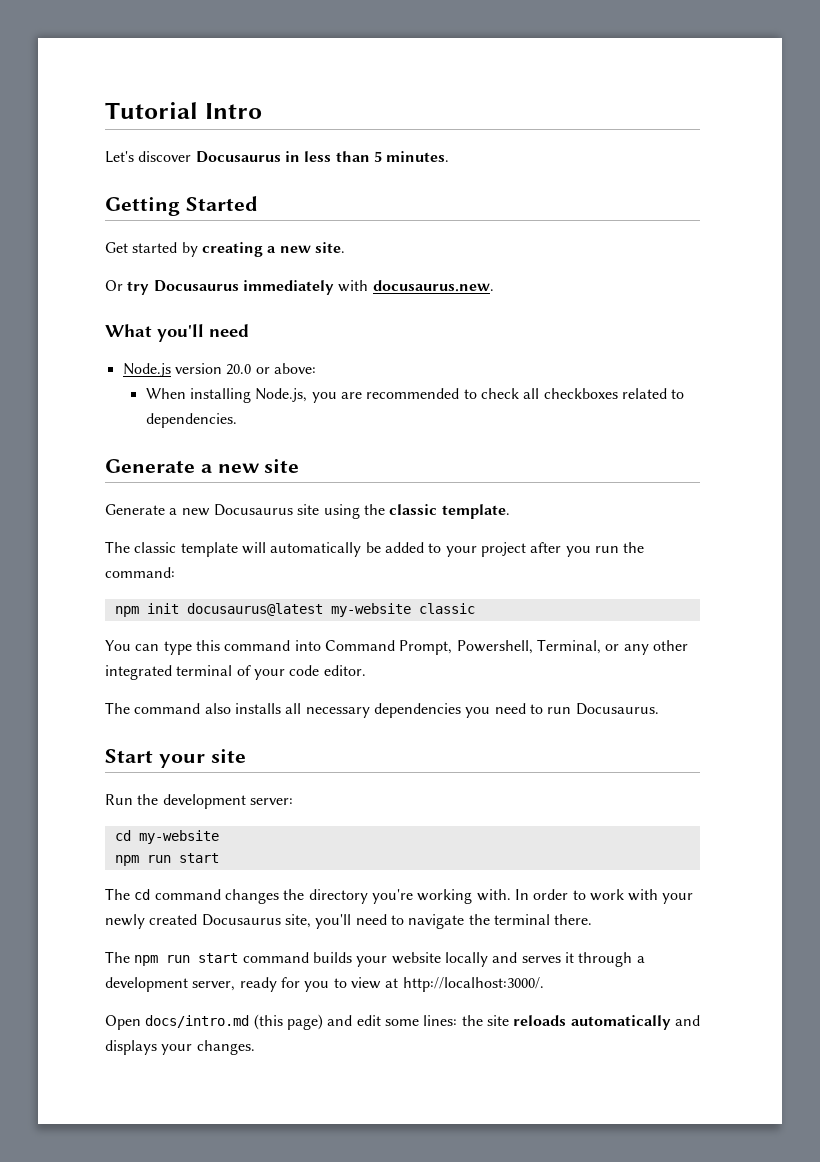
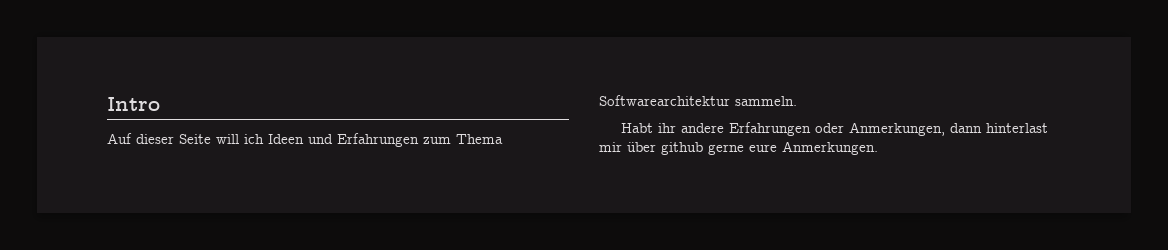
- Tutorial Intro
+ Intro
- Let's discover Docusaurus in less than 5 minutes.
- Getting Started
- Get started by creating a new site.
- Or try Docusaurus immediately with docusaurus.new.
- What you'll need
- Node.js version 20.0 or above:
- When installing Node.js, you are recommended to check all checkboxes related to dependencies.
- Generate a new site
- Generate a new Docusaurus site using the classic template.
- The classic template will automatically be added to your project after you run the command:
- npm init docusaurus@latest my-website classic
- You can type this command into Command Prompt, Powershell, Terminal, or any other integrated terminal of your code editor.
- The command also installs all necessary dependencies you need to run Docusaurus.
- Start your site
- Run the development server:
- cd my-website
- npm run start
- The cd command changes the directory you're working with. In order to work with your newly created Docusaurus site, you'll need to navigate the terminal there.
- The npm run start command builds your website locally and serves it through a development server, ready for you to view at http://localhost:3000/.
- Open docs/intro.md (this page) and edit some lines: the site reloads automatically and displays your changes.
+ Auf dieser Seite will ich Ideen und Erfahrungen zum Thema Softwarearchitektur sammeln.
+ Habt ihr andere Erfahrungen oder Anmerkungen, dann hinterlast mir über github gerne eure Anmerkungen.

